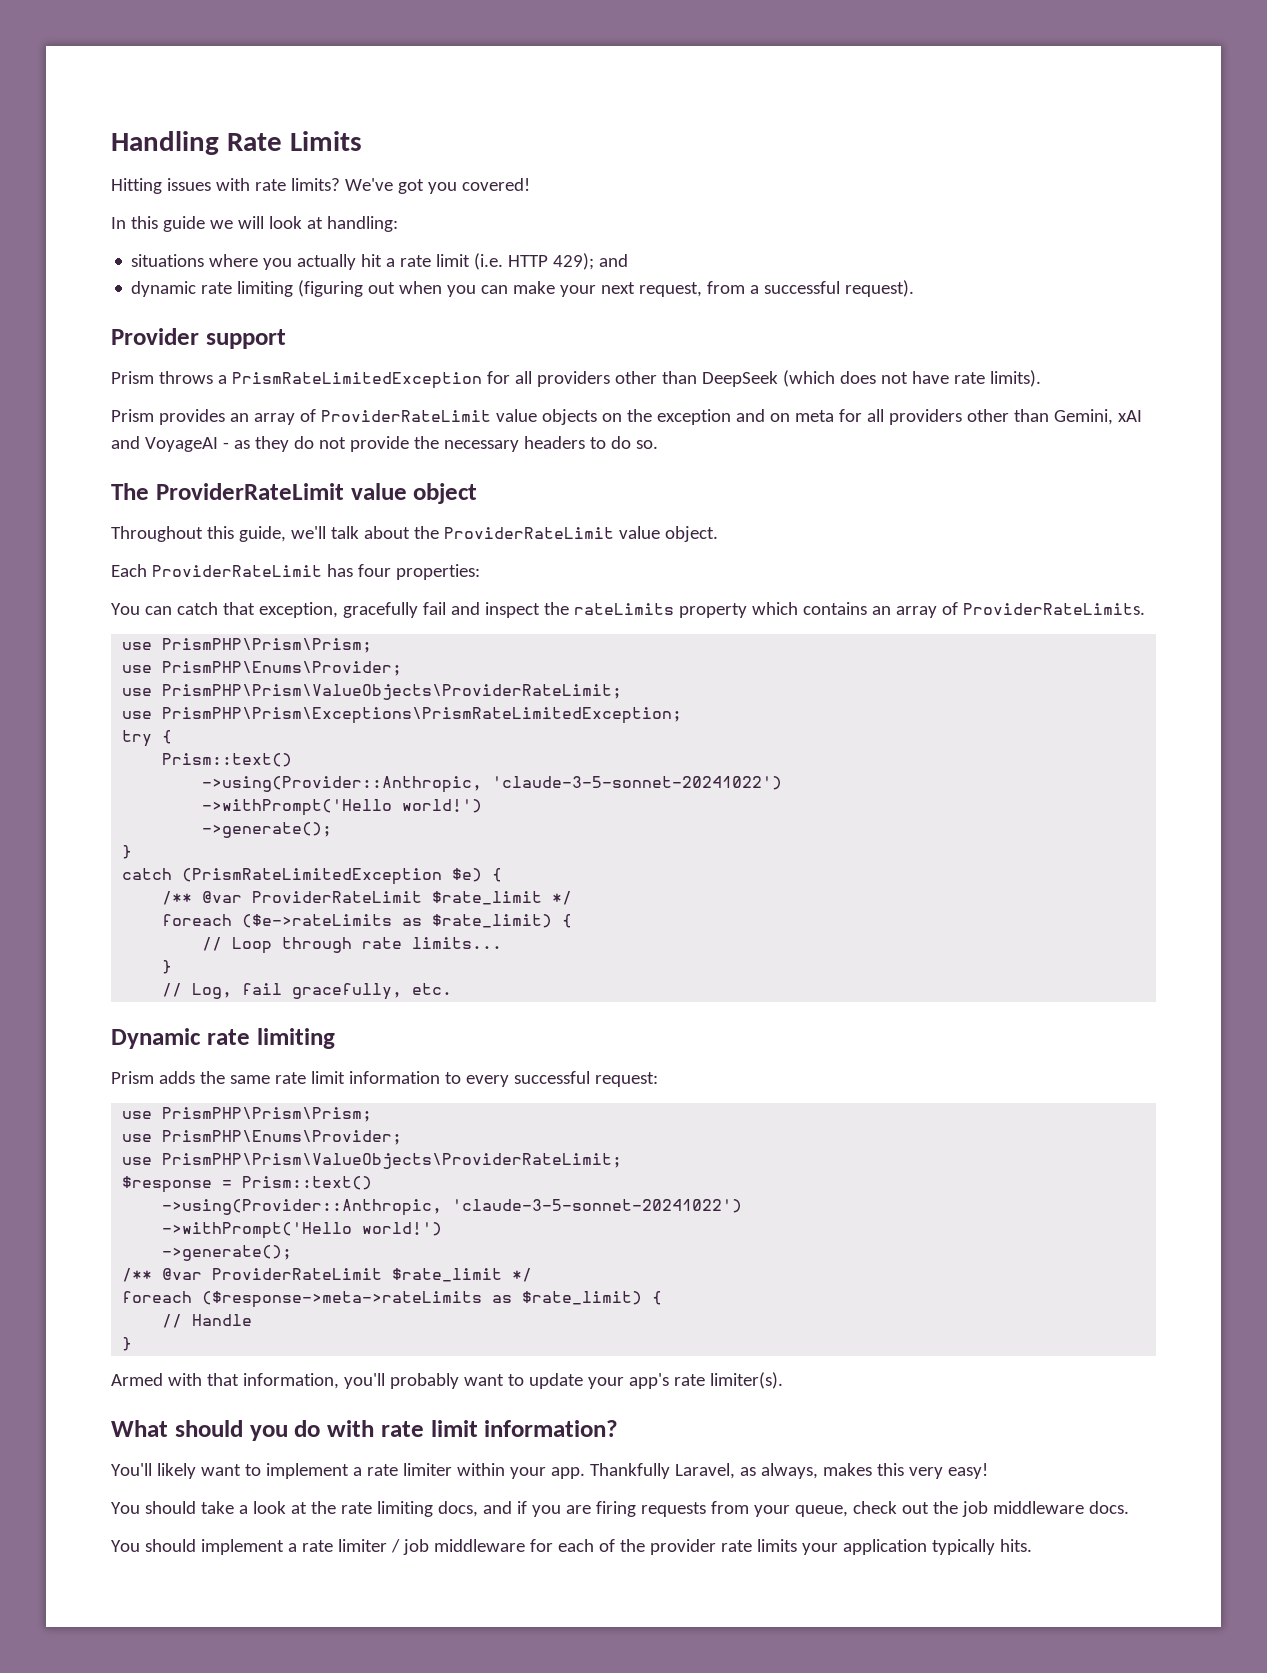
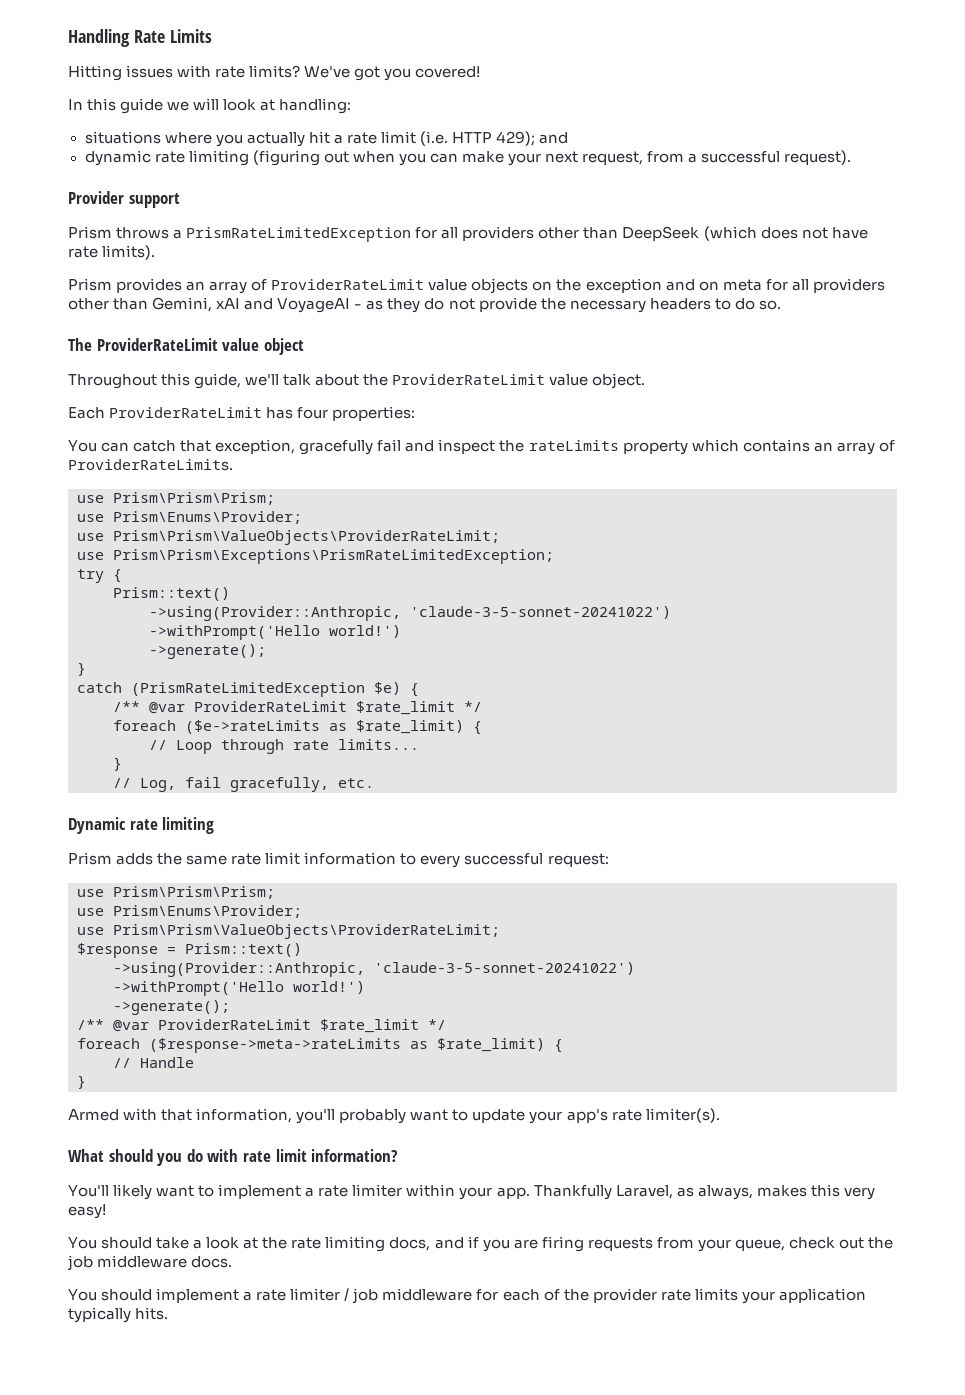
  You can catch that exception, gracefully fail and inspect the rateLimits property which contains an array of ProviderRateLimits.
- use PrismPHP\Prism\Prism;
- use PrismPHP\Enums\Provider;
- use PrismPHP\Prism\ValueObjects\ProviderRateLimit;
- use PrismPHP\Prism\Exceptions\PrismRateLimitedException;
+ use Prism\Prism\Prism;
+ use Prism\Enums\Provider;
+ use Prism\Prism\ValueObjects\ProviderRateLimit;
+ use Prism\Prism\Exceptions\PrismRateLimitedException;
  Prism adds the same rate limit information to every successful request:
- use PrismPHP\Prism\Prism;
- use PrismPHP\Enums\Provider;
- use PrismPHP\Prism\ValueObjects\ProviderRateLimit;
+ use Prism\Prism\Prism;
+ use Prism\Enums\Provider;
+ use Prism\Prism\ValueObjects\ProviderRateLimit;

